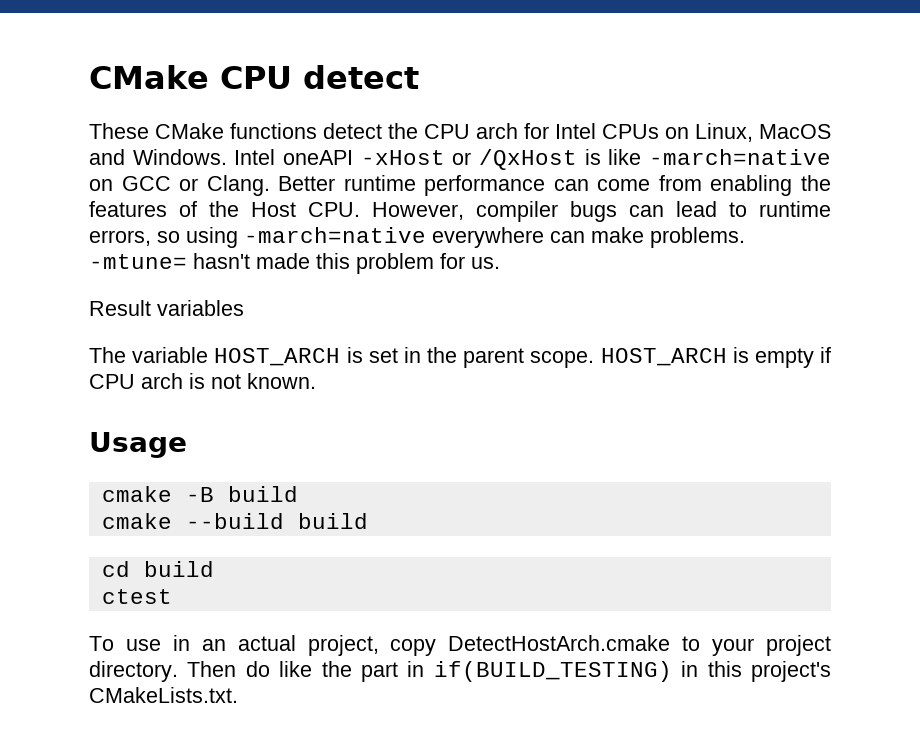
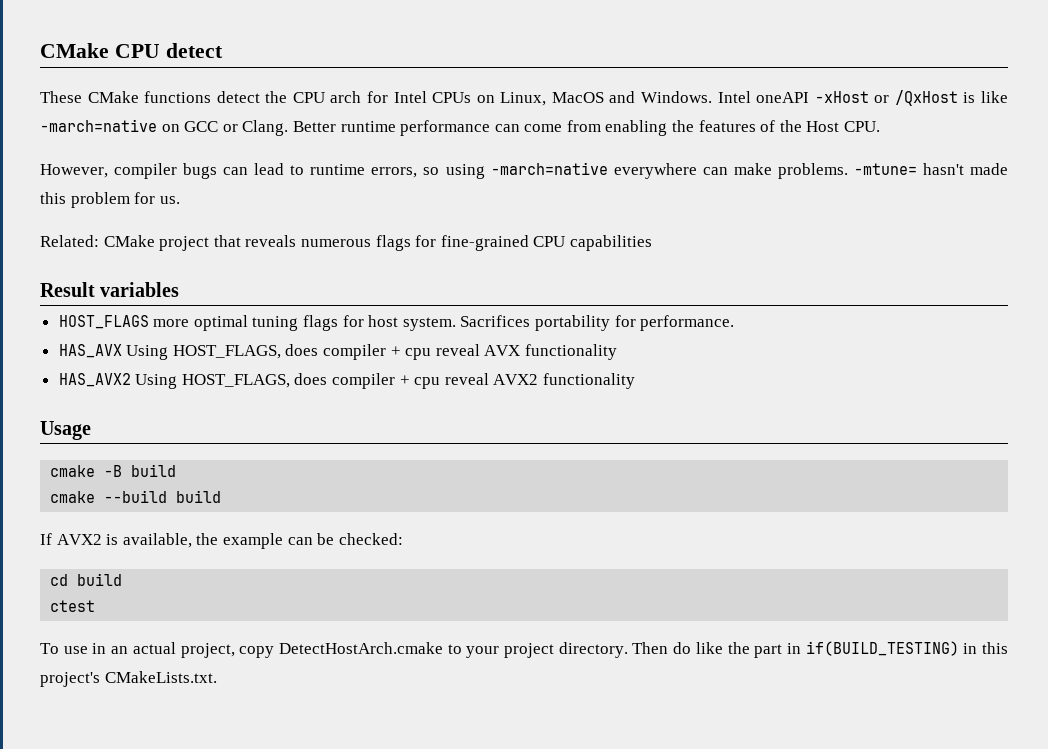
- Better runtime performance can come from enabling the features of the Host CPU. However, compiler bugs can lead to runtime errors, so using -march=native everywhere can make problems.
+ Better runtime performance can come from enabling the features of the Host CPU.
+ However, compiler bugs can lead to runtime errors, so using -march=native everywhere can make problems.
+ Related: CMake project that reveals numerous flags for fine-grained CPU capabilities
  Result variables
- The variable HOST_ARCH is set in the parent scope. HOST_ARCH is empty if CPU arch is not known.
+ HOST_FLAGS more optimal tuning flags for host system. Sacrifices portability for performance.
+ HAS_AVX Using HOST_FLAGS, does compiler + cpu reveal AVX functionality
+ HAS_AVX2 Using HOST_FLAGS, does compiler + cpu reveal AVX2 functionality
+ If AVX2 is available, the example can be checked:

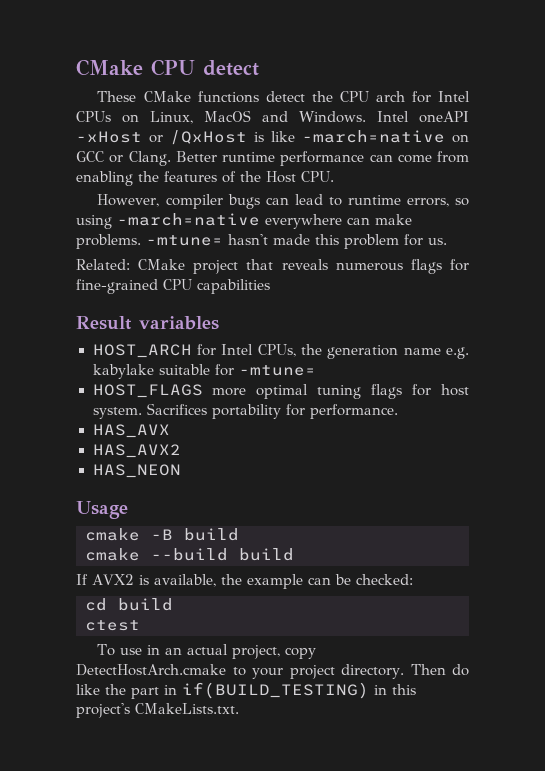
+ HOST_ARCH for Intel CPUs, the generation name e.g. kabylake suitable for -mtune=
- HAS_AVX Using HOST_FLAGS, does compiler + cpu reveal AVX functionality
- HAS_AVX2 Using HOST_FLAGS, does compiler + cpu reveal AVX2 functionality
+ HAS_AVX
+ HAS_AVX2
+ HAS_NEON

